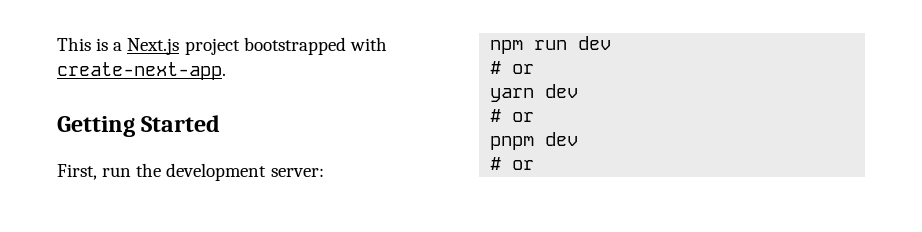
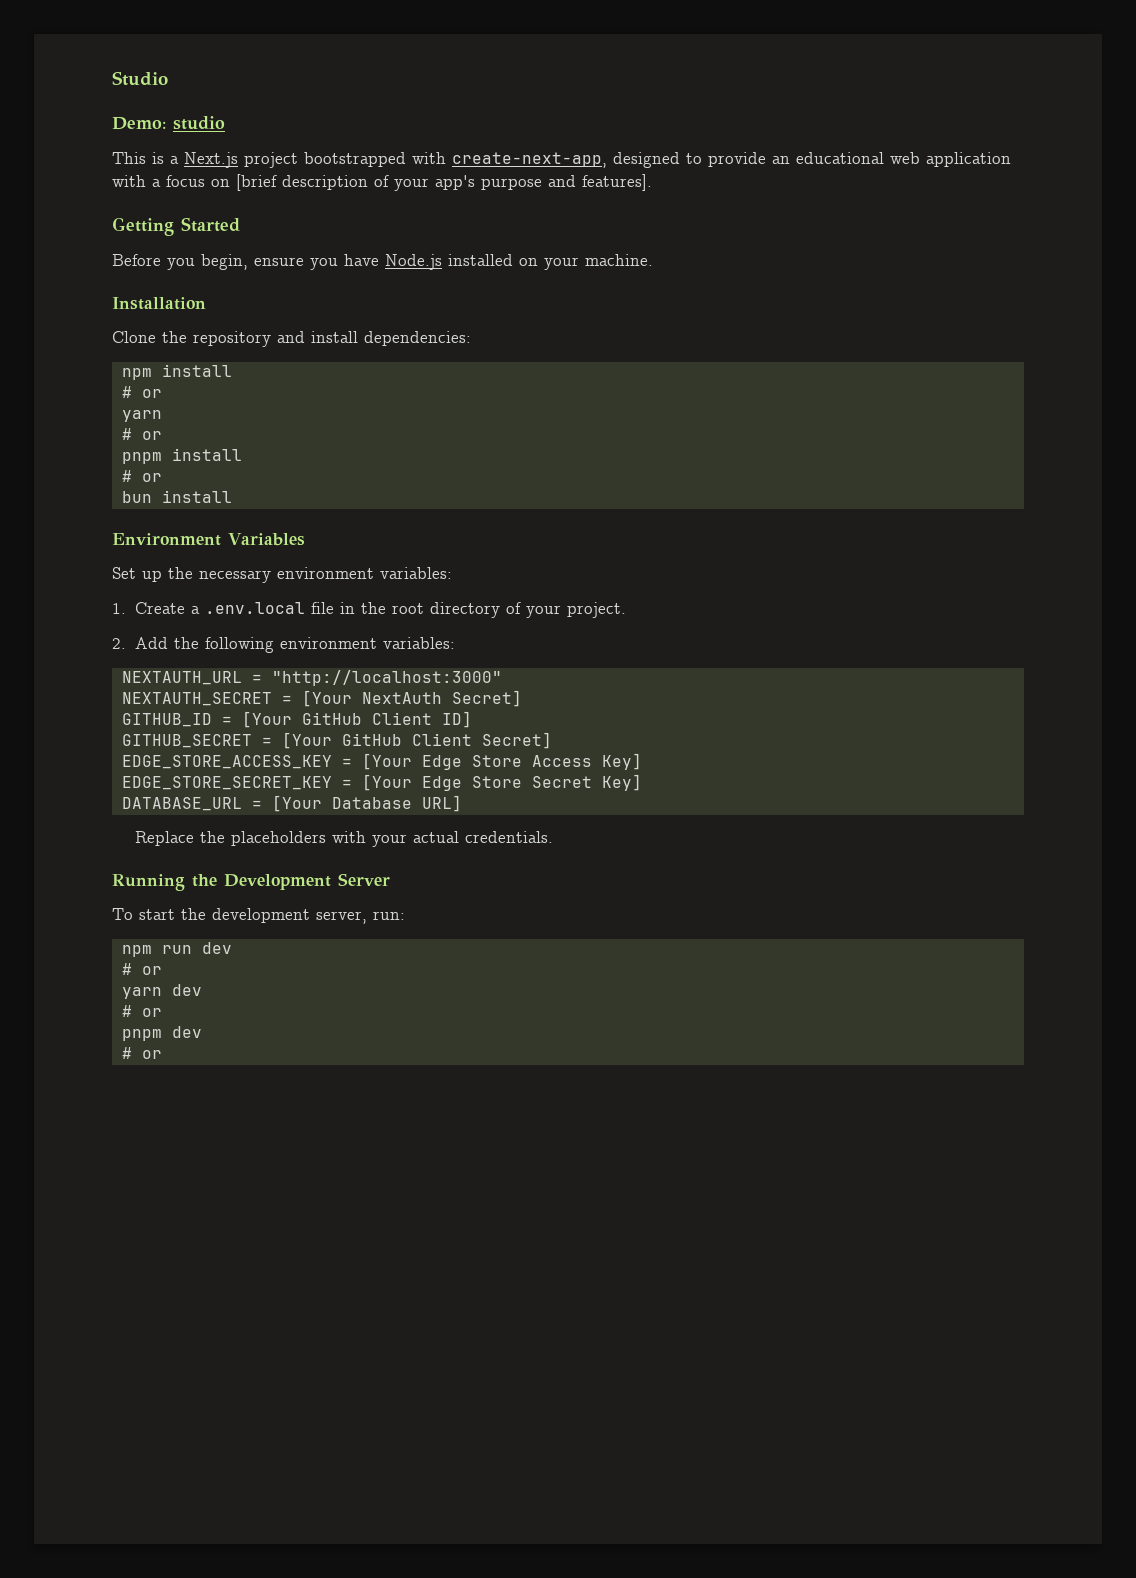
+ Studio
+ Demo: studio
- This is a Next.js project bootstrapped with create-next-app.
+ This is a Next.js project bootstrapped with create-next-app, designed to provide an educational web application with a focus on [brief description of your app's purpose and features].
  Getting Started
- First, run the development server:
+ Before you begin, ensure you have Node.js installed on your machine.
+ Installation
+ Clone the repository and install dependencies:
+ npm install
+ # or
+ yarn
+ # or
+ pnpm install
+ # or
+ bun install
+ Environment Variables
+ Set up the necessary environment variables:
+ 1. Create a .env.local file in the root directory of your project.
+ 2. Add the following environment variables:
+ NEXTAUTH_URL = "http://localhost:3000"
+ NEXTAUTH_SECRET = [Your NextAuth Secret]
+ GITHUB_ID = [Your GitHub Client ID]
+ GITHUB_SECRET = [Your GitHub Client Secret]
+ EDGE_STORE_ACCESS_KEY = [Your Edge Store Access Key]
+ EDGE_STORE_SECRET_KEY = [Your Edge Store Secret Key]
+ DATABASE_URL = [Your Database URL]
+ Replace the placeholders with your actual credentials.
+ Running the Development Server
+ To start the development server, run:

